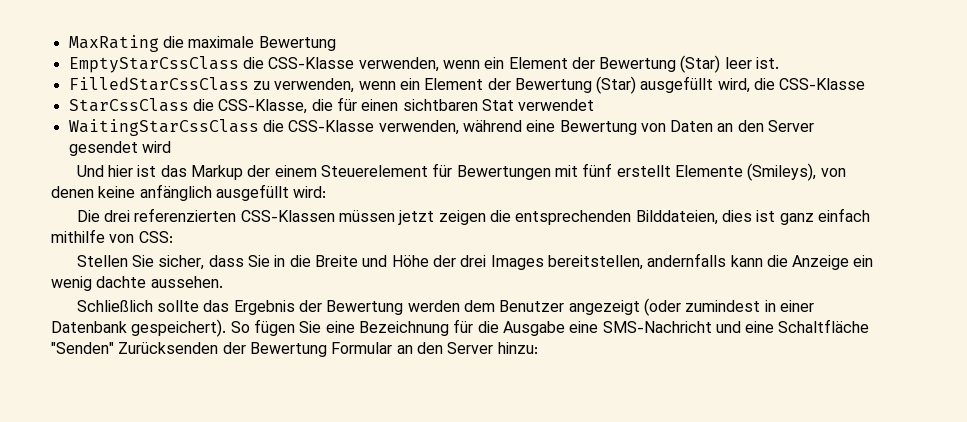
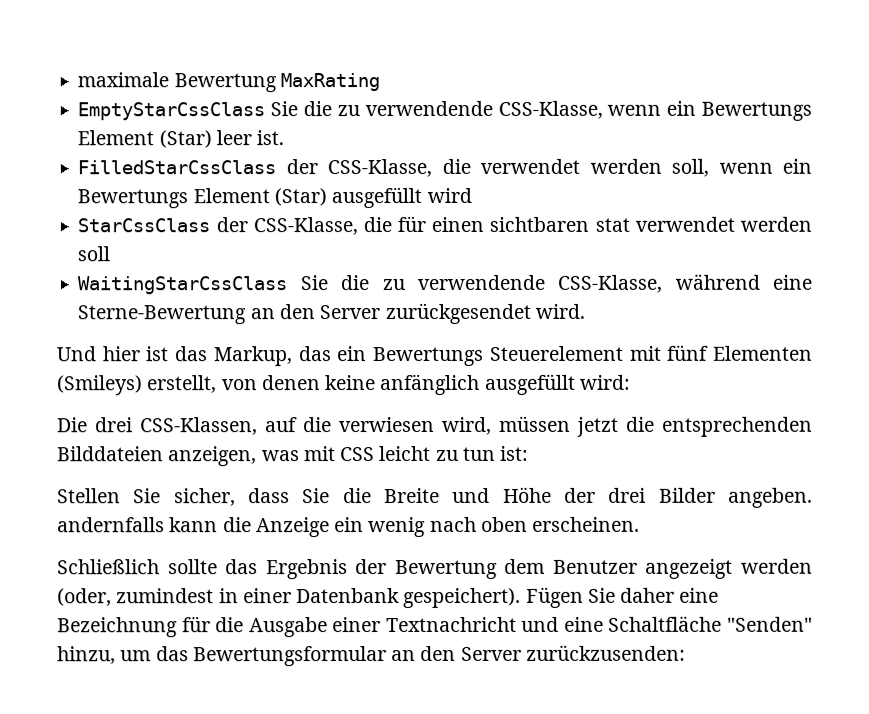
- MaxRating die maximale Bewertung
+ maximale Bewertung MaxRating
- EmptyStarCssClass die CSS-Klasse verwenden, wenn ein Element der Bewertung (Star) leer ist.
- FilledStarCssClass zu verwenden, wenn ein Element der Bewertung (Star) ausgefüllt wird, die CSS-Klasse
+ EmptyStarCssClass Sie die zu verwendende CSS-Klasse, wenn ein Bewertungs Element (Star) leer ist.
+ FilledStarCssClass der CSS-Klasse, die verwendet werden soll, wenn ein Bewertungs Element (Star) ausgefüllt wird
- StarCssClass die CSS-Klasse, die für einen sichtbaren Stat verwendet
+ StarCssClass der CSS-Klasse, die für einen sichtbaren stat verwendet werden soll
- WaitingStarCssClass die CSS-Klasse verwenden, während eine Bewertung von Daten an den Server gesendet wird
+ WaitingStarCssClass Sie die zu verwendende CSS-Klasse, während eine Sterne-Bewertung an den Server zurückgesendet wird.
- Und hier ist das Markup der einem Steuerelement für Bewertungen mit fünf erstellt Elemente (Smileys), von denen keine anfänglich ausgefüllt wird:
+ Und hier ist das Markup, das ein Bewertungs Steuerelement mit fünf Elementen (Smileys) erstellt, von denen keine anfänglich ausgefüllt wird:
- Die drei referenzierten CSS-Klassen müssen jetzt zeigen die entsprechenden Bilddateien, dies ist ganz einfach mithilfe von CSS:
+ Die drei CSS-Klassen, auf die verwiesen wird, müssen jetzt die entsprechenden Bilddateien anzeigen, was mit CSS leicht zu tun ist:
- Stellen Sie sicher, dass Sie in die Breite und Höhe der drei Images bereitstellen, andernfalls kann die Anzeige ein wenig dachte aussehen.
+ Stellen Sie sicher, dass Sie die Breite und Höhe der drei Bilder angeben. andernfalls kann die Anzeige ein wenig nach oben erscheinen.
- Schließlich sollte das Ergebnis der Bewertung werden dem Benutzer angezeigt (oder zumindest in einer Datenbank gespeichert).
+ Schließlich sollte das Ergebnis der Bewertung dem Benutzer angezeigt werden (oder, zumindest in einer Datenbank gespeichert).
- So fügen Sie eine Bezeichnung für die Ausgabe eine SMS-Nachricht und eine Schaltfläche "Senden" Zurücksenden der Bewertung Formular an den Server hinzu:
+ Fügen Sie daher eine Bezeichnung für die Ausgabe einer Textnachricht und eine Schaltfläche "Senden" hinzu, um das Bewertungsformular an den Server zurückzusenden:

